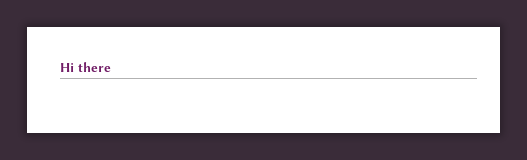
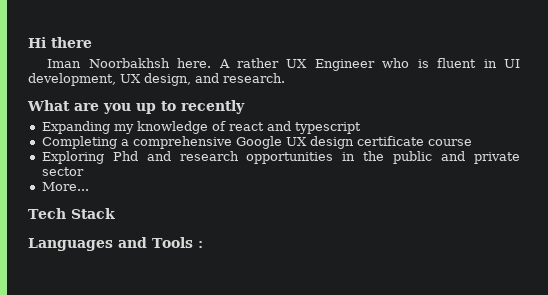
+ Iman Noorbakhsh here. A rather UX Engineer who is fluent in UI development, UX design, and research.
+ What are you up to recently
+ Expanding my knowledge of react and typescript
+ Completing a comprehensive Google UX design certificate course
+ Exploring Phd and research opportunities in the public and private sector
+ More...
+ Tech Stack
+ Languages and Tools :

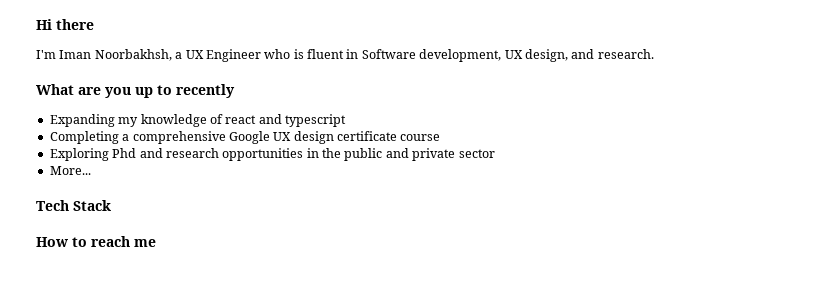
- Iman Noorbakhsh here. A rather UX Engineer who is fluent in UI development, UX design, and research.
+ I'm Iman Noorbakhsh, a UX Engineer who is fluent in Software development, UX design, and research.
- Languages and Tools :
+ How to reach me

